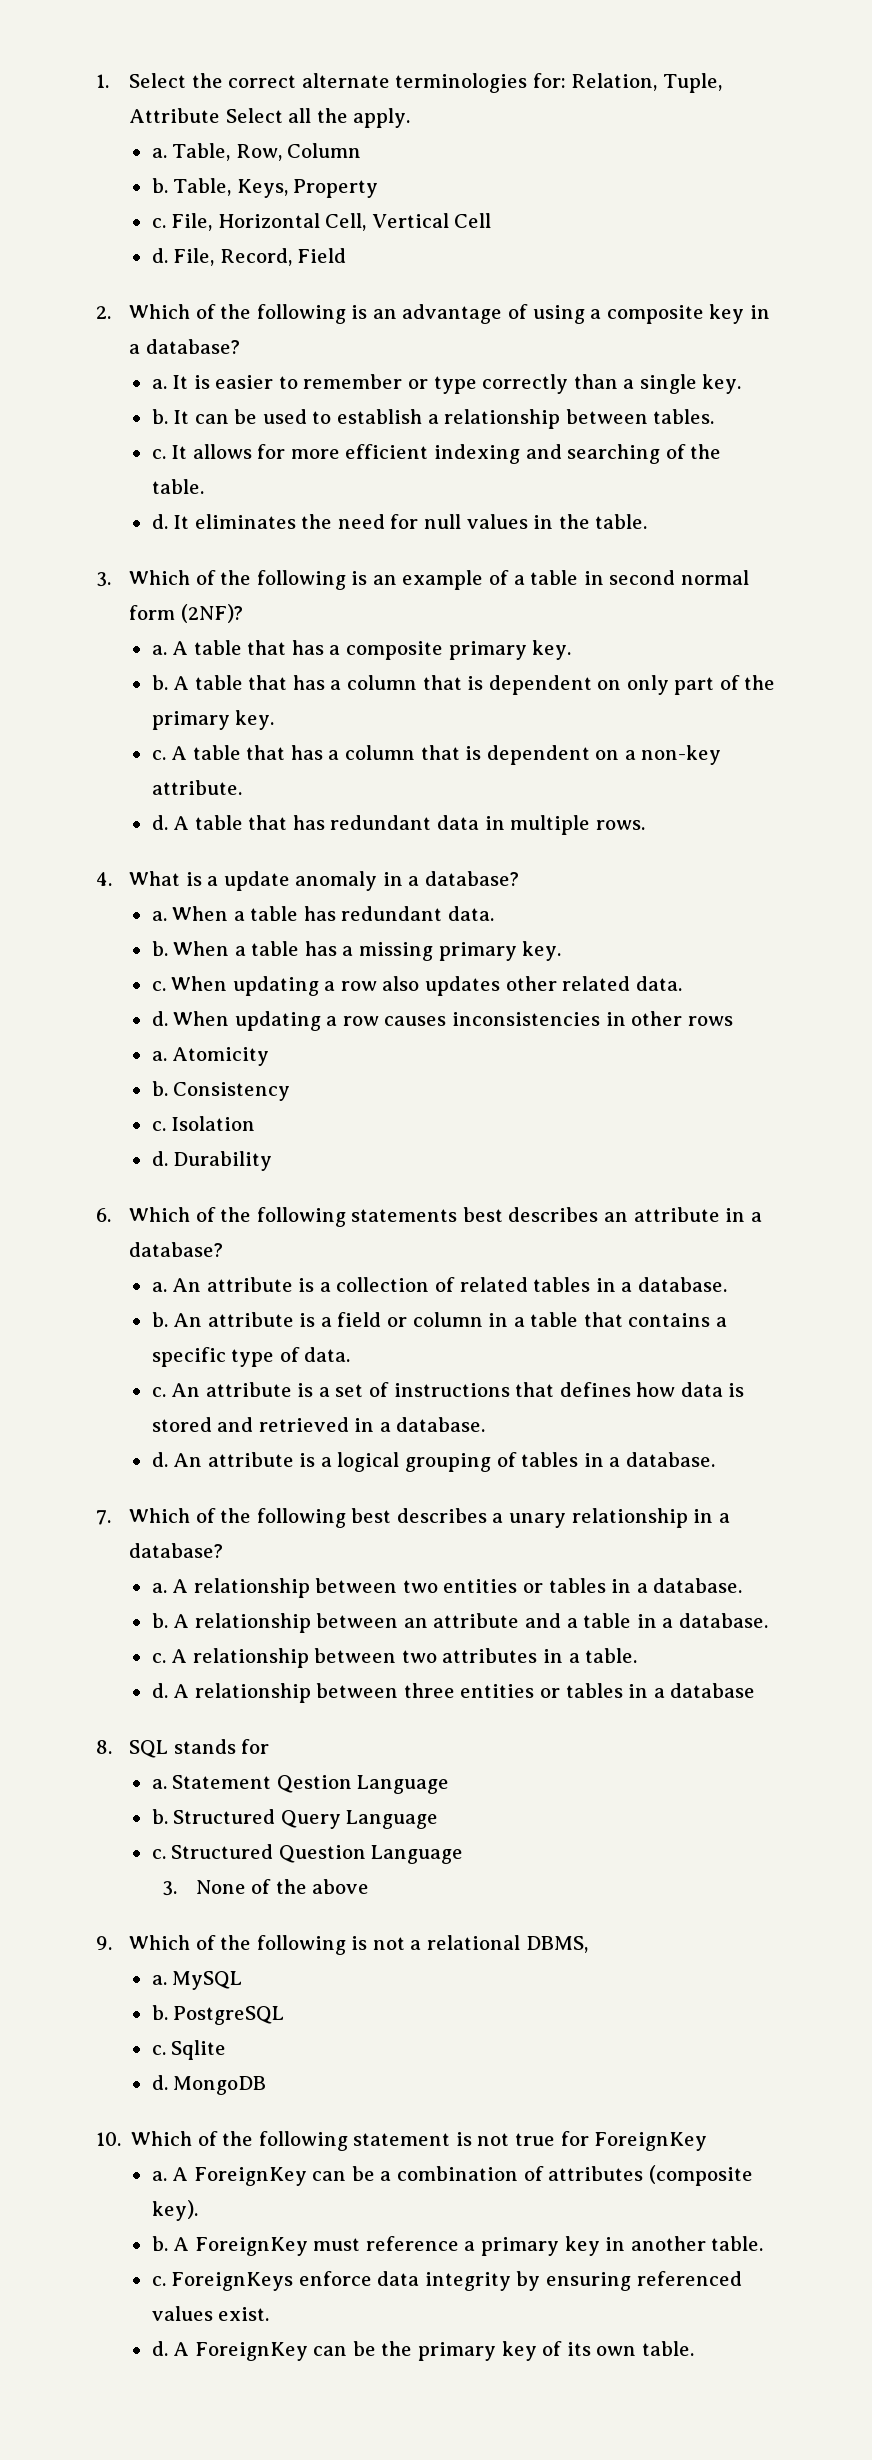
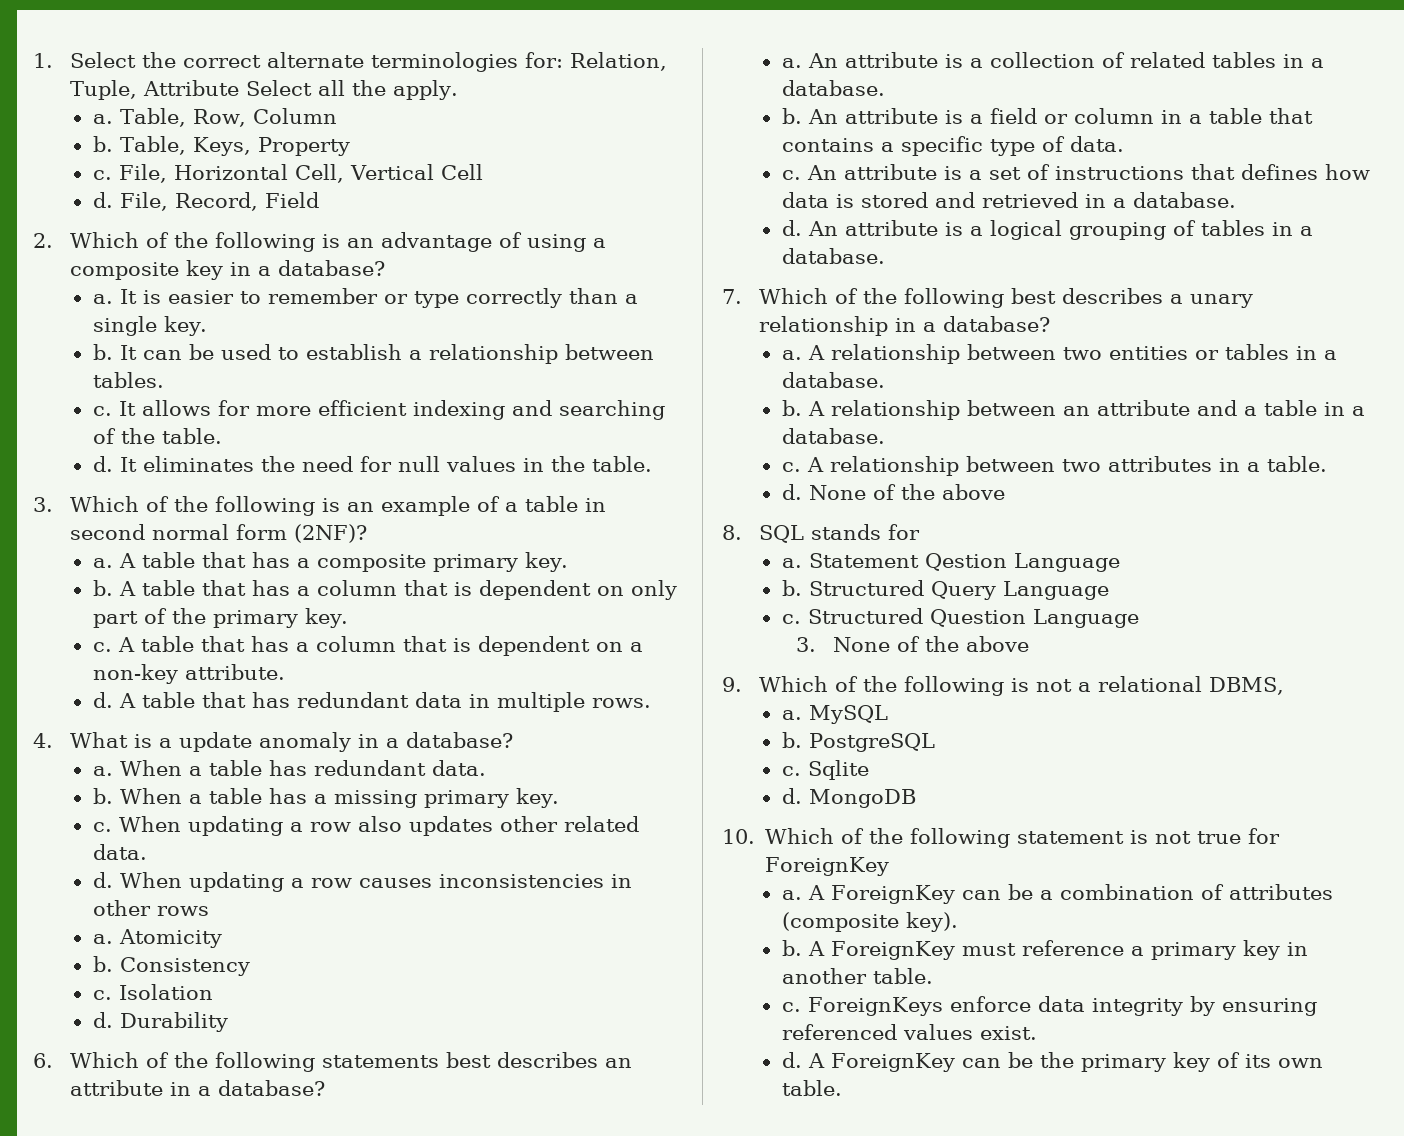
- d. A relationship between three entities or tables in a database
+ d. None of the above

